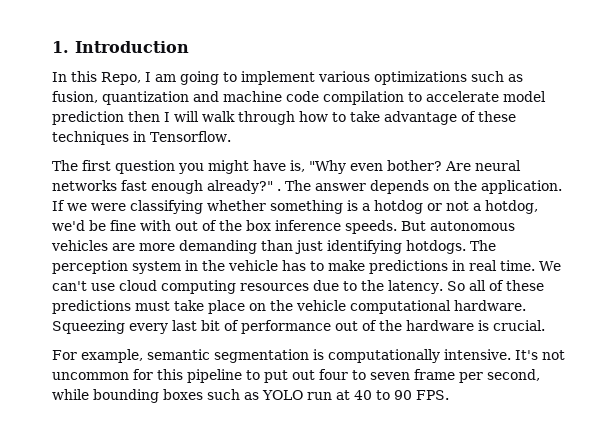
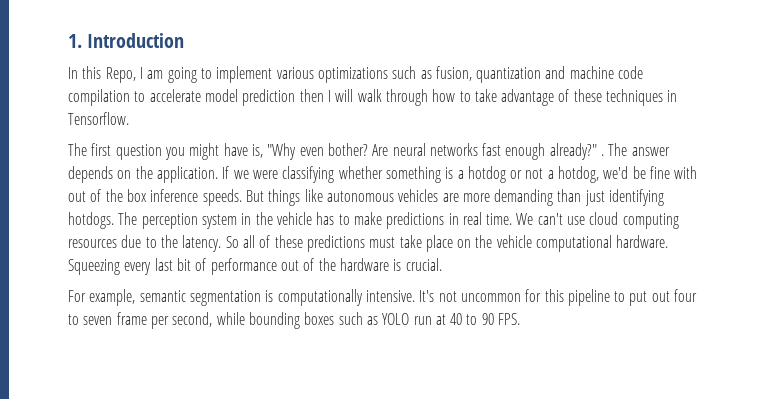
- But autonomous vehicles are more demanding than just identifying hotdogs.
+ But things like autonomous vehicles are more demanding than just identifying hotdogs.

